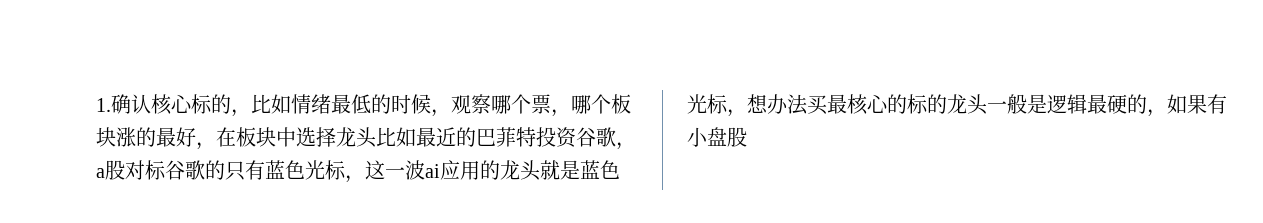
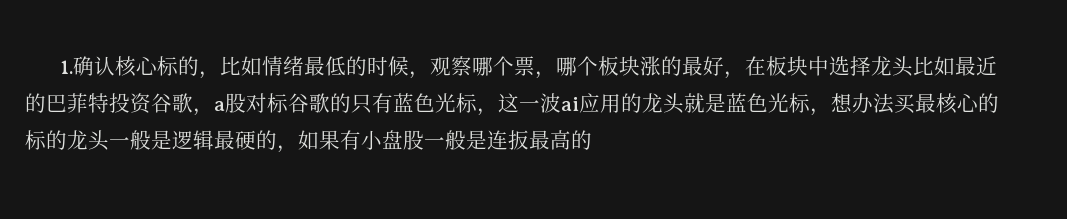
- 1.确认核心标的，比如情绪最低的时候，观察哪个票，哪个板块涨的最好，在板块中选择龙头比如最近的巴菲特投资谷歌，a股对标谷歌的只有蓝色光标，这一波ai应用的龙头就是蓝色光标，想办法买最核心的标的龙头一般是逻辑最硬的，如果有小盘股
+ 1.确认核心标的，比如情绪最低的时候，观察哪个票，哪个板块涨的最好，在板块中选择龙头比如最近的巴菲特投资谷歌，a股对标谷歌的只有蓝色光标，这一波ai应用的龙头就是蓝色光标，想办法买最核心的标的龙头一般是逻辑最硬的，如果有小盘股一般是连扳最高的

